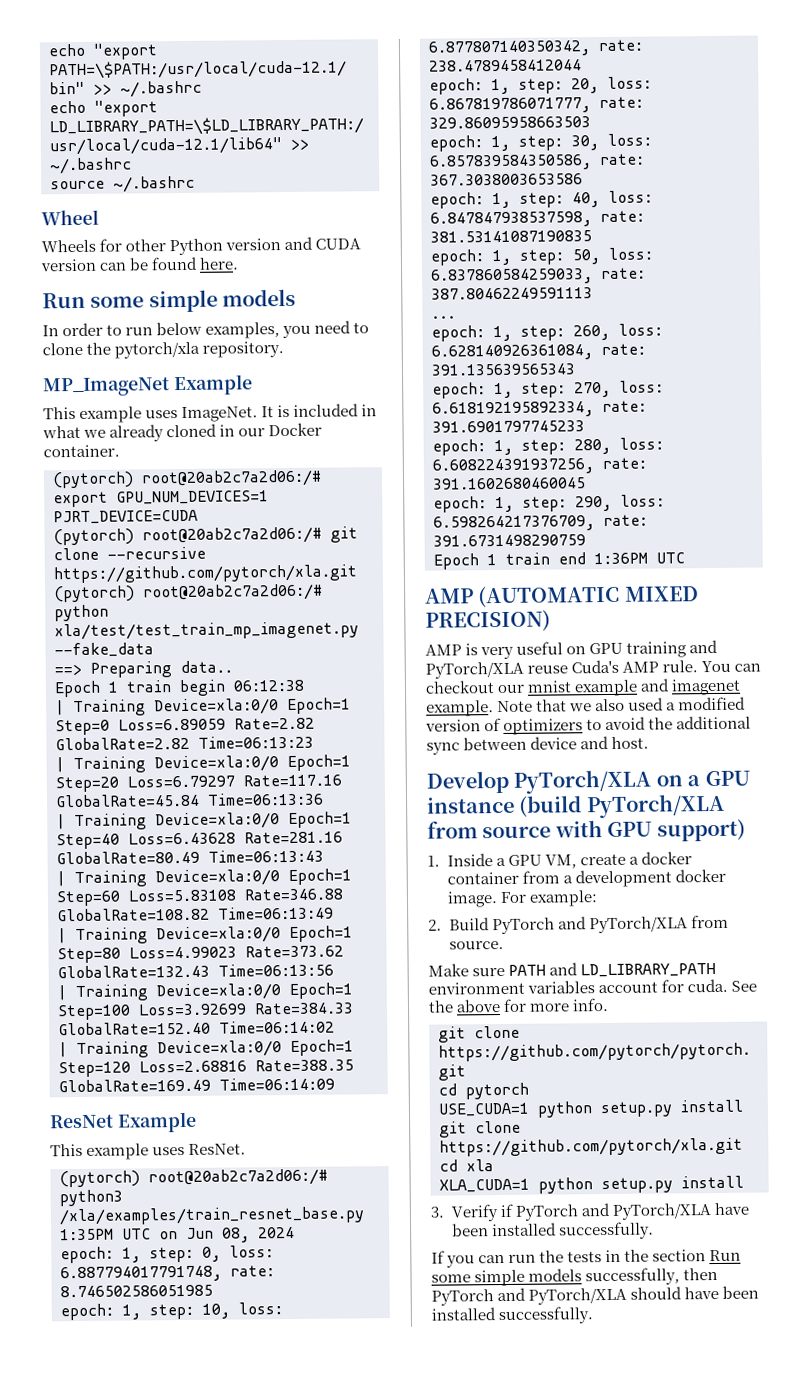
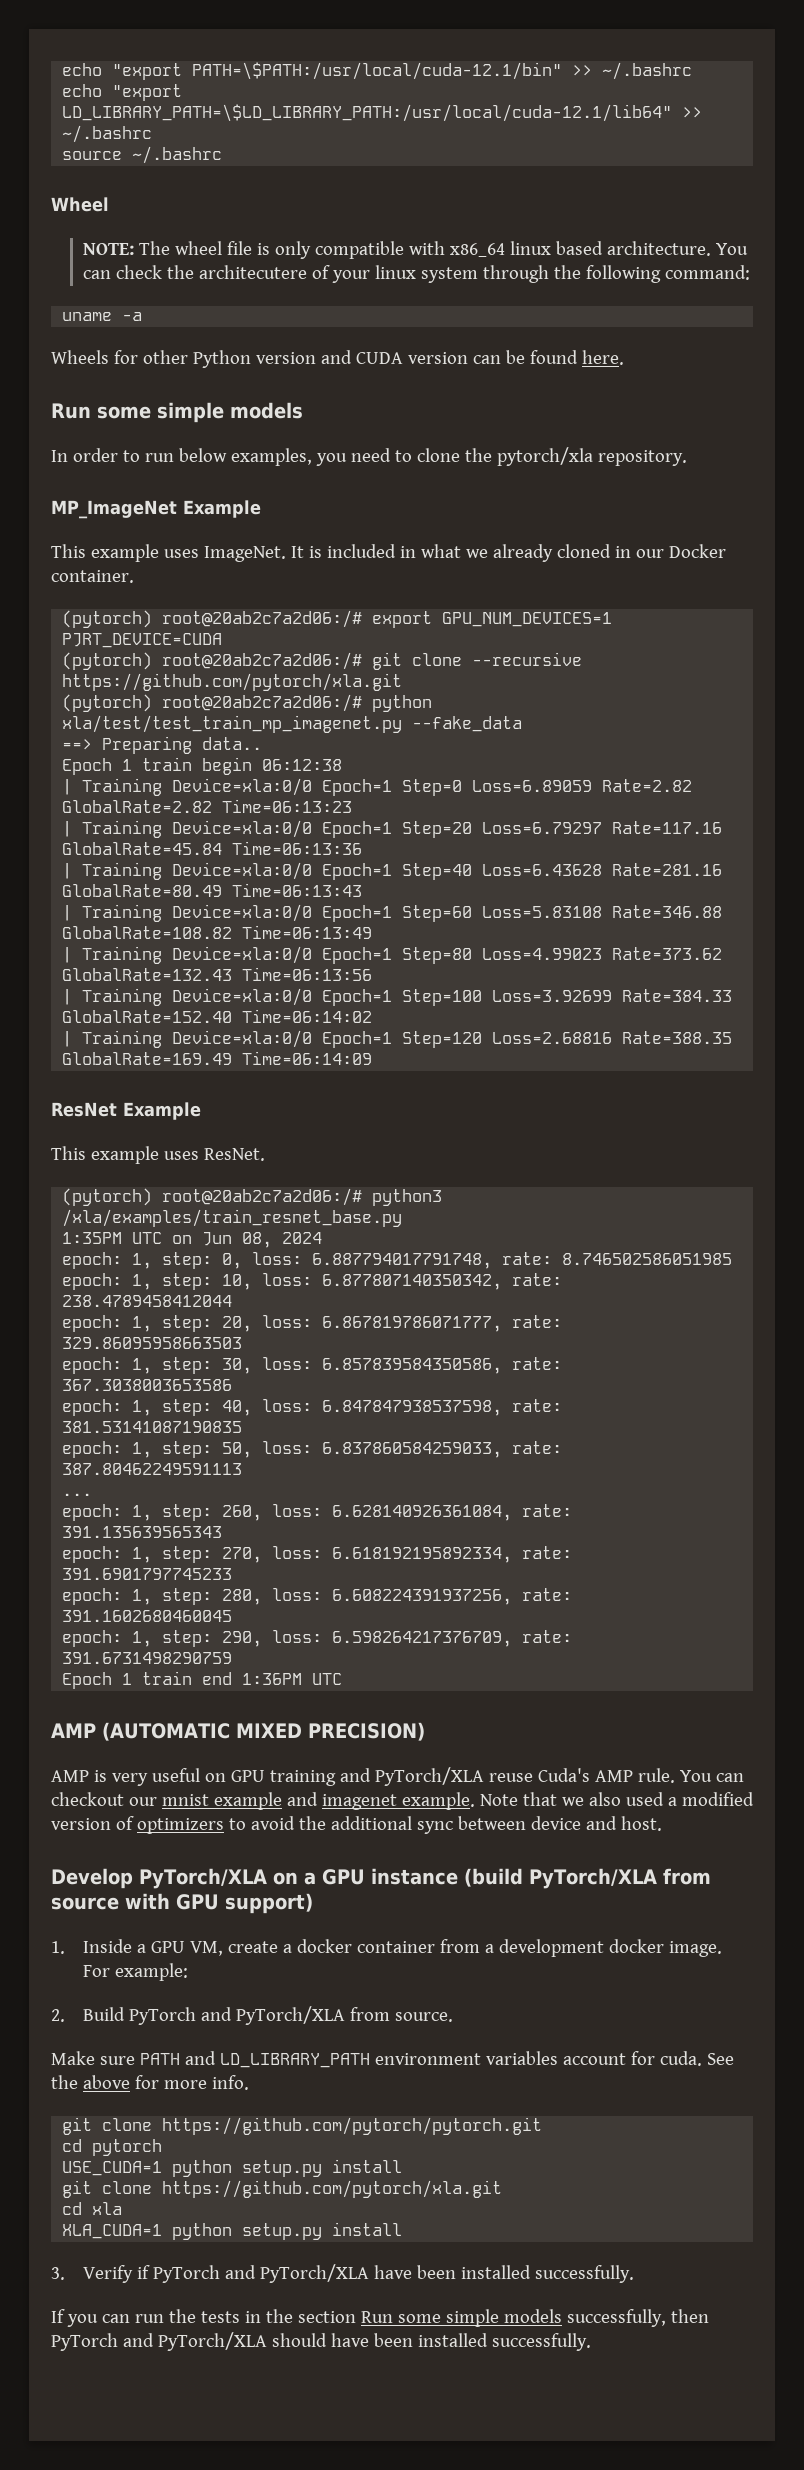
+ NOTE: The wheel file is only compatible with x86_64 linux based architecture. You can check the architecutere of your linux system through the following command:
+ uname -a

